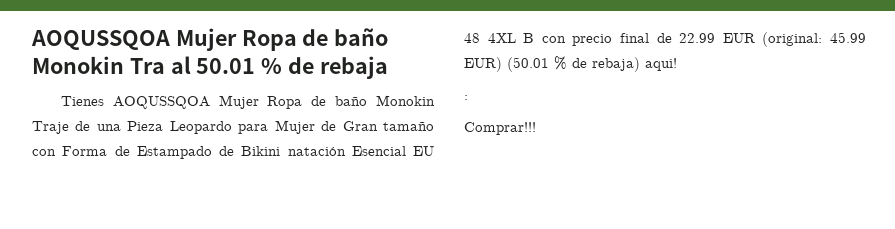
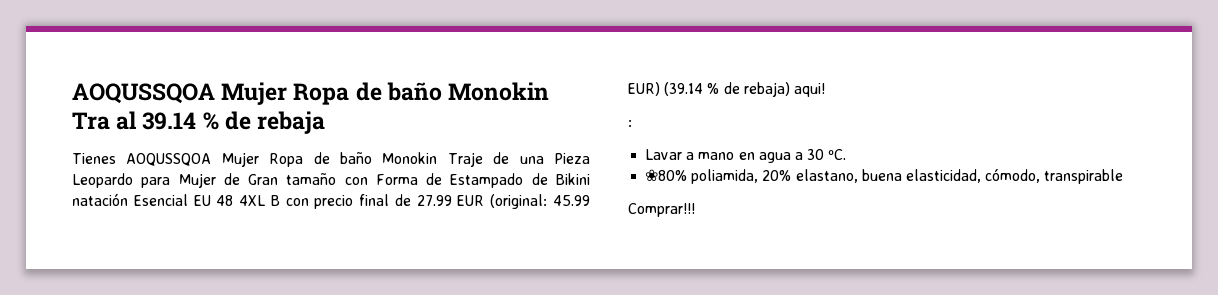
- AOQUSSQOA Mujer Ropa de baño Monokin Tra al 50.01 % de rebaja
+ AOQUSSQOA Mujer Ropa de baño Monokin Tra al 39.14 % de rebaja
- Tienes AOQUSSQOA Mujer Ropa de baño Monokin Traje de una Pieza Leopardo para Mujer de Gran tamaño con Forma de Estampado de Bikini natación Esencial EU 48 4XL B con precio final de 22.99 EUR (original: 45.99 EUR) (50.01 % de rebaja) aqui!
+ Tienes AOQUSSQOA Mujer Ropa de baño Monokin Traje de una Pieza Leopardo para Mujer de Gran tamaño con Forma de Estampado de Bikini natación Esencial EU 48 4XL B con precio final de 27.99 EUR (original: 45.99 EUR) (39.14 % de rebaja) aqui!
+ Lavar a mano en agua a 30 ºC.
+ ❀80% poliamida, 20% elastano, buena elasticidad, cómodo, transpirable

